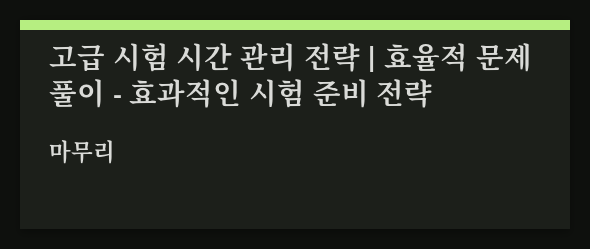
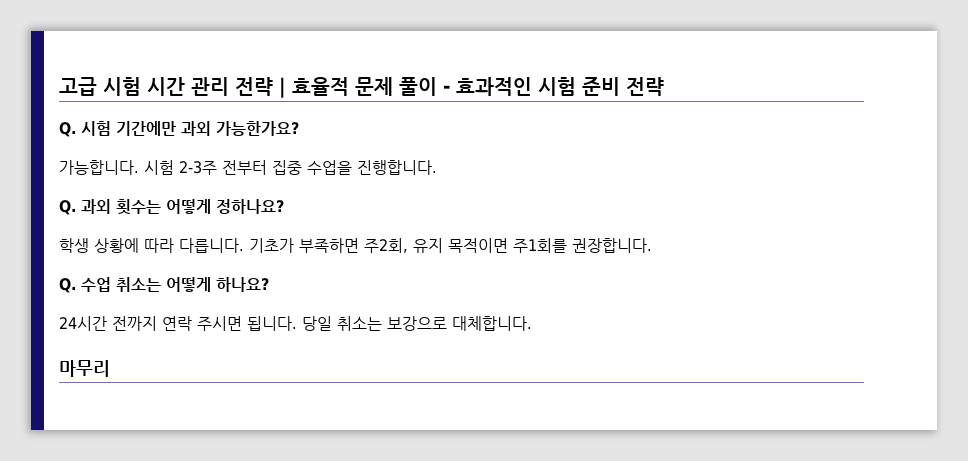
+ Q. 시험 기간에만 과외 가능한가요?
+ 가능합니다. 시험 2-3주 전부터 집중 수업을 진행합니다.
+ Q. 과외 횟수는 어떻게 정하나요?
+ 학생 상황에 따라 다릅니다. 기초가 부족하면 주2회, 유지 목적이면 주1회를 권장합니다.
+ Q. 수업 취소는 어떻게 하나요?
+ 24시간 전까지 연락 주시면 됩니다. 당일 취소는 보강으로 대체합니다.

